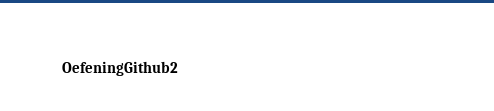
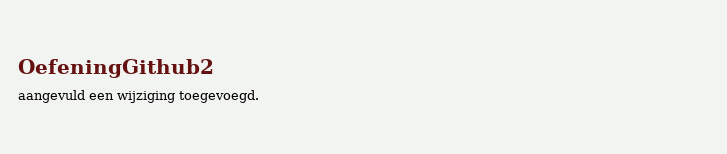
+ aangevuld een wijziging toegevoegd.

